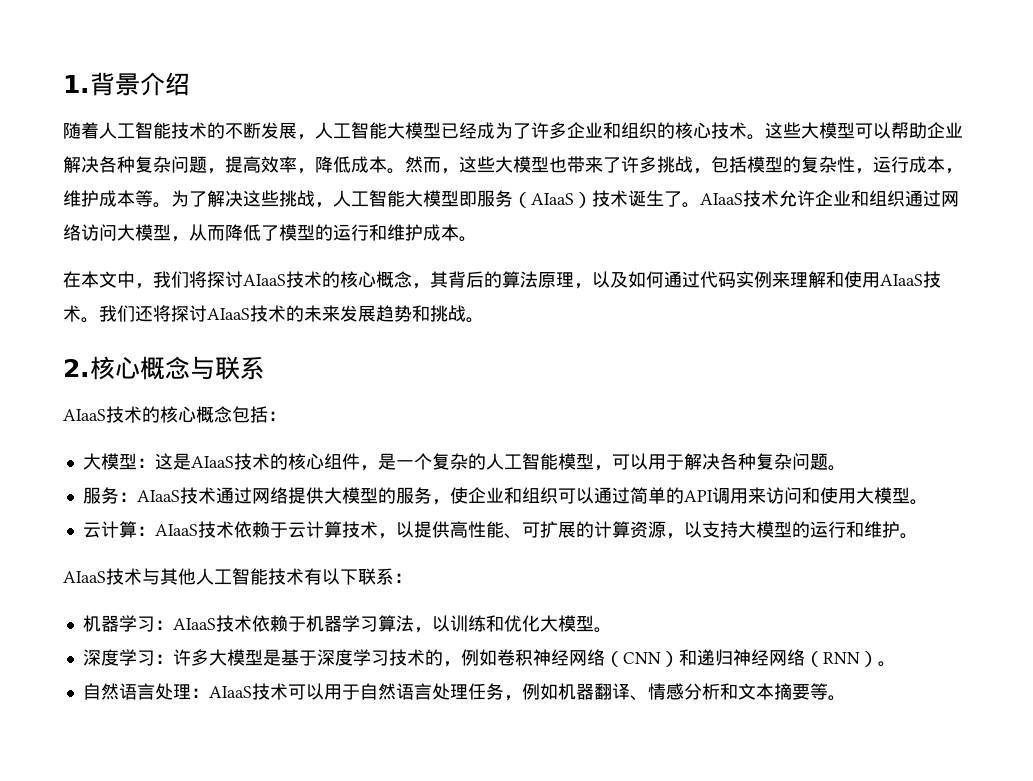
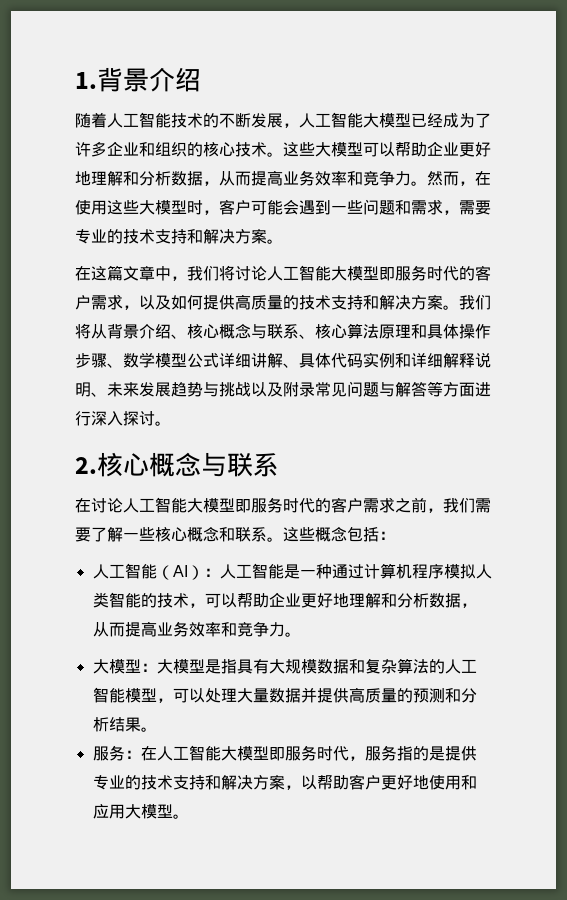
- 这些大模型可以帮助企业解决各种复杂问题，提高效率，降低成本。
+ 这些大模型可以帮助企业更好地理解和分析数据，从而提高业务效率和竞争力。
- 然而，这些大模型也带来了许多挑战，包括模型的复杂性，运行成本，维护成本等。为了解决这些挑战，人工智能大模型即服务（AIaaS）技术诞生了。AIaaS技术允许企业和组织通过网络访问大模型，从而降低了模型的运行和维护成本。
- 在本文中，我们将探讨AIaaS技术的核心概念，其背后的算法原理，以及如何通过代码实例来理解和使用AIaaS技术。我们还将探讨AIaaS技术的未来发展趋势和挑战。
+ 然而，在使用这些大模型时，客户可能会遇到一些问题和需求，需要专业的技术支持和解决方案。
+ 在这篇文章中，我们将讨论人工智能大模型即服务时代的客户需求，以及如何提供高质量的技术支持和解决方案。我们将从背景介绍、核心概念与联系、核心算法原理和具体操作步骤、数学模型公式详细讲解、具体代码实例和详细解释说明、未来发展趋势与挑战以及附录常见问题与解答等方面进行深入探讨。
- AIaaS技术的核心概念包括：
- 大模型：这是AIaaS技术的核心组件，是一个复杂的人工智能模型，可以用于解决各种复杂问题。
- 服务：AIaaS技术通过网络提供大模型的服务，使企业和组织可以通过简单的API调用来访问和使用大模型。
- 云计算：AIaaS技术依赖于云计算技术，以提供高性能、可扩展的计算资源，以支持大模型的运行和维护。
- AIaaS技术与其他人工智能技术有以下联系：
- 机器学习：AIaaS技术依赖于机器学习算法，以训练和优化大模型。
- 深度学习：许多大模型是基于深度学习技术的，例如卷积神经网络（CNN）和递归神经网络（RNN）。
- 自然语言处理：AIaaS技术可以用于自然语言处理任务，例如机器翻译、情感分析和文本摘要等。
+ 在讨论人工智能大模型即服务时代的客户需求之前，我们需要了解一些核心概念和联系。这些概念包括：
+ 人工智能（AI）：人工智能是一种通过计算机程序模拟人类智能的技术，可以帮助企业更好地理解和分析数据，从而提高业务效率和竞争力。
+ 大模型：大模型是指具有大规模数据和复杂算法的人工智能模型，可以处理大量数据并提供高质量的预测和分析结果。
+ 服务：在人工智能大模型即服务时代，服务指的是提供专业的技术支持和解决方案，以帮助客户更好地使用和应用大模型。

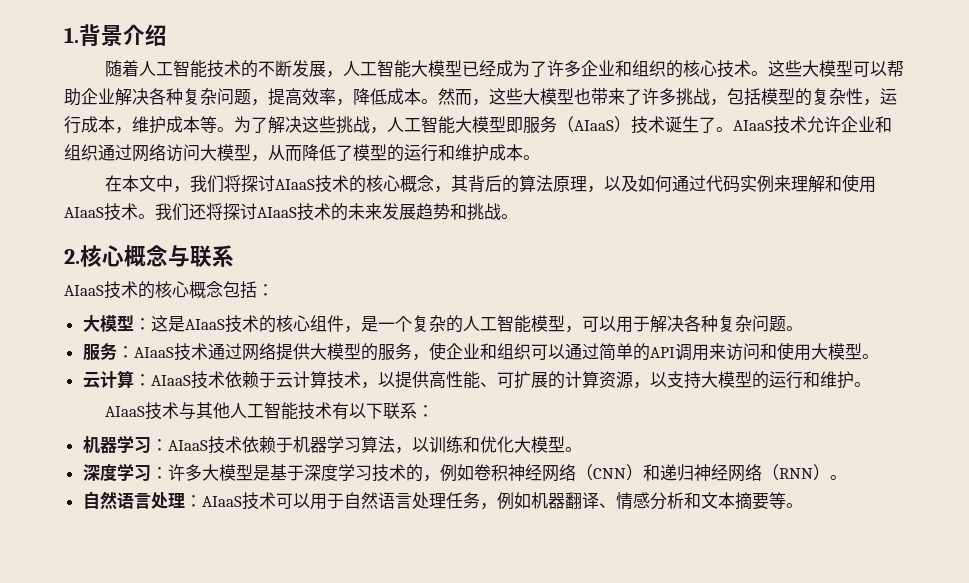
- 这些大模型可以帮助企业更好地理解和分析数据，从而提高业务效率和竞争力。
+ 这些大模型可以帮助企业解决各种复杂问题，提高效率，降低成本。
- 然而，在使用这些大模型时，客户可能会遇到一些问题和需求，需要专业的技术支持和解决方案。
- 在这篇文章中，我们将讨论人工智能大模型即服务时代的客户需求，以及如何提供高质量的技术支持和解决方案。我们将从背景介绍、核心概念与联系、核心算法原理和具体操作步骤、数学模型公式详细讲解、具体代码实例和详细解释说明、未来发展趋势与挑战以及附录常见问题与解答等方面进行深入探讨。
+ 然而，这些大模型也带来了许多挑战，包括模型的复杂性，运行成本，维护成本等。为了解决这些挑战，人工智能大模型即服务（AIaaS）技术诞生了。AIaaS技术允许企业和组织通过网络访问大模型，从而降低了模型的运行和维护成本。
+ 在本文中，我们将探讨AIaaS技术的核心概念，其背后的算法原理，以及如何通过代码实例来理解和使用AIaaS技术。我们还将探讨AIaaS技术的未来发展趋势和挑战。
- 在讨论人工智能大模型即服务时代的客户需求之前，我们需要了解一些核心概念和联系。这些概念包括：
- 人工智能（AI）：人工智能是一种通过计算机程序模拟人类智能的技术，可以帮助企业更好地理解和分析数据，从而提高业务效率和竞争力。
- 大模型：大模型是指具有大规模数据和复杂算法的人工智能模型，可以处理大量数据并提供高质量的预测和分析结果。
- 服务：在人工智能大模型即服务时代，服务指的是提供专业的技术支持和解决方案，以帮助客户更好地使用和应用大模型。
+ AIaaS技术的核心概念包括：
+ 大模型：这是AIaaS技术的核心组件，是一个复杂的人工智能模型，可以用于解决各种复杂问题。
+ 服务：AIaaS技术通过网络提供大模型的服务，使企业和组织可以通过简单的API调用来访问和使用大模型。
+ 云计算：AIaaS技术依赖于云计算技术，以提供高性能、可扩展的计算资源，以支持大模型的运行和维护。
+ AIaaS技术与其他人工智能技术有以下联系：
+ 机器学习：AIaaS技术依赖于机器学习算法，以训练和优化大模型。
+ 深度学习：许多大模型是基于深度学习技术的，例如卷积神经网络（CNN）和递归神经网络（RNN）。
+ 自然语言处理：AIaaS技术可以用于自然语言处理任务，例如机器翻译、情感分析和文本摘要等。

